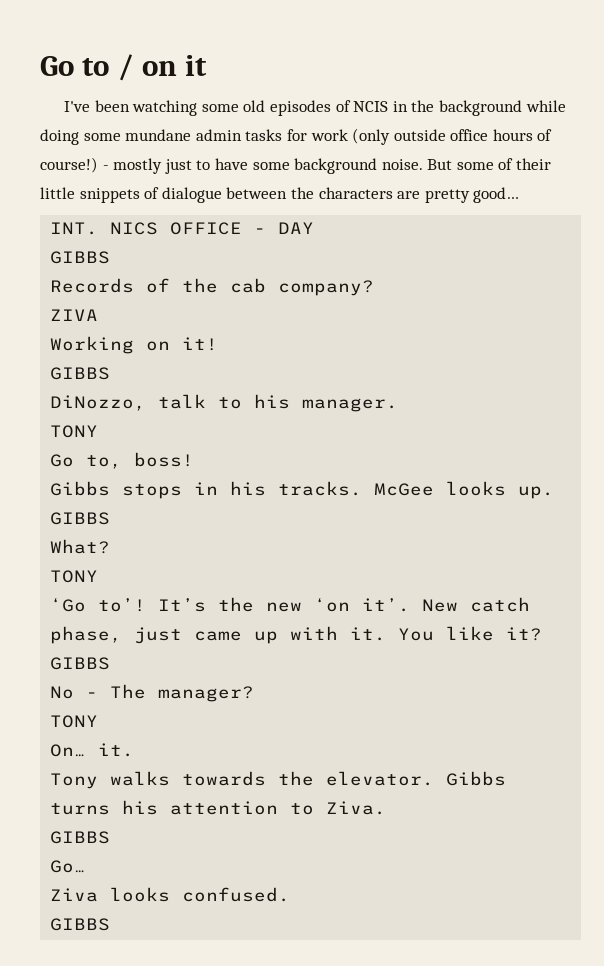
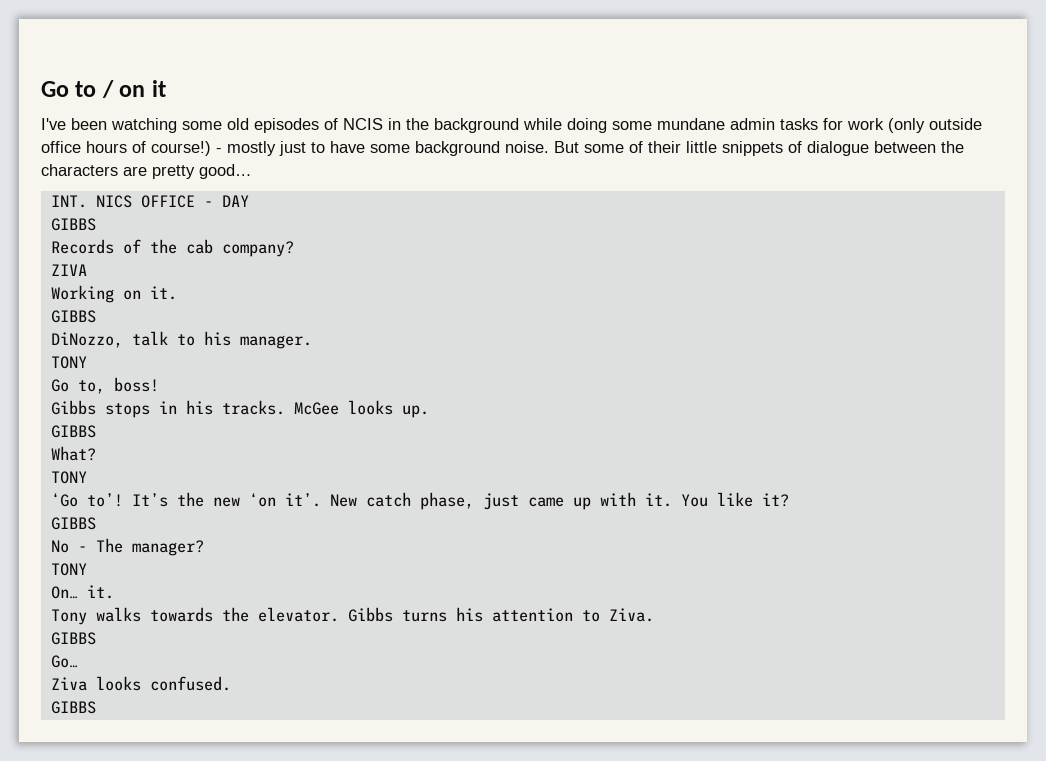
- Working on it!
+ Working on it.

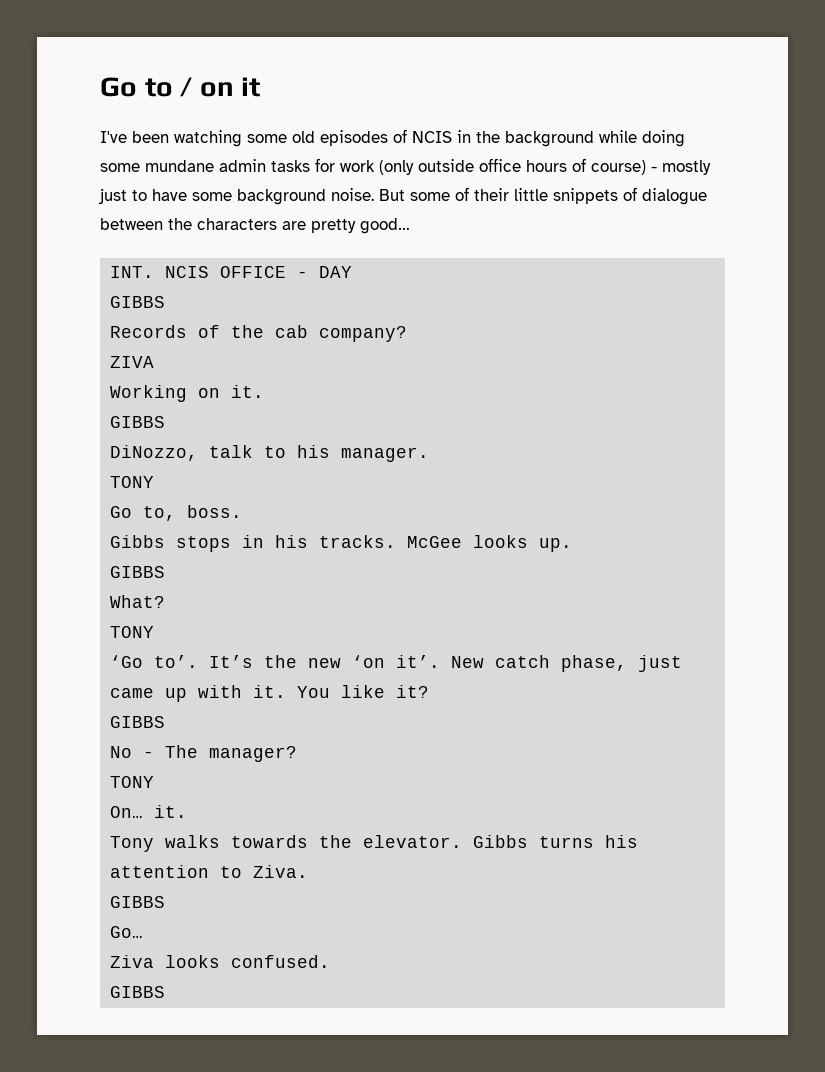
- I've been watching some old episodes of NCIS in the background while doing some mundane admin tasks for work (only outside office hours of course!) - mostly just to have some background noise.
+ I've been watching some old episodes of NCIS in the background while doing some mundane admin tasks for work (only outside office hours of course) - mostly just to have some background noise.
- INT. NICS OFFICE - DAY
+ INT. NCIS OFFICE - DAY
- Go to, boss!
+ Go to, boss.
- ‘Go to’!
+ ‘Go to’.

